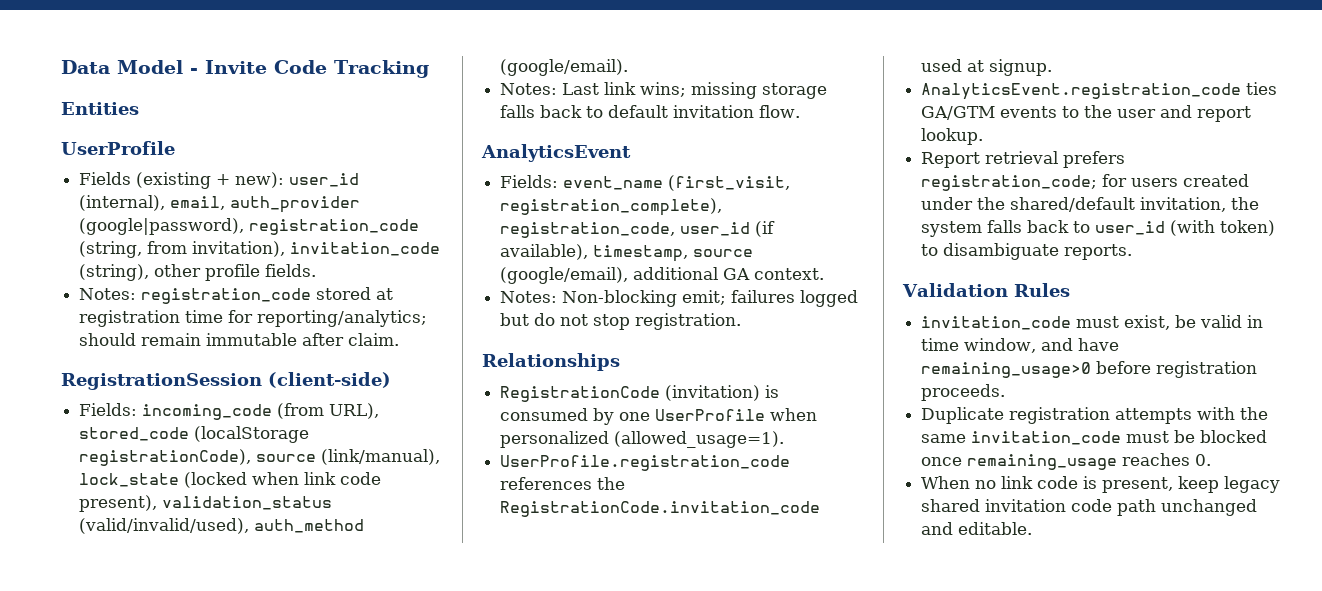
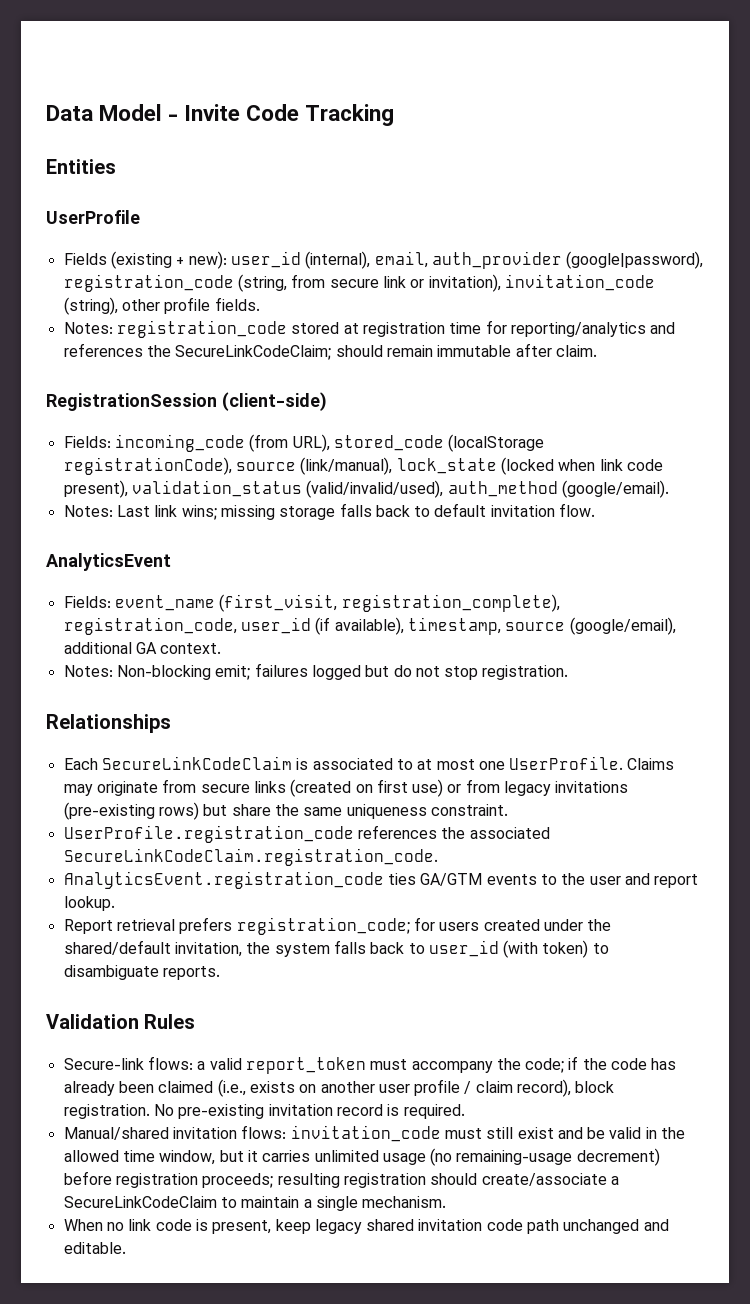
- Fields (existing + new): user_id (internal), email, auth_provider (google|password), registration_code (string, from invitation), invitation_code (string), other profile fields.
+ Fields (existing + new): user_id (internal), email, auth_provider (google|password), registration_code (string, from secure link or invitation), invitation_code (string), other profile fields.
- Notes: registration_code stored at registration time for reporting/analytics; should remain immutable after claim.
+ Notes: registration_code stored at registration time for reporting/analytics and references the SecureLinkCodeClaim; should remain immutable after claim.
- RegistrationCode (invitation) is consumed by one UserProfile when personalized (allowed_usage=1).
+ Each SecureLinkCodeClaim is associated to at most one UserProfile. Claims may originate from secure links (created on first use) or from legacy invitations (pre-existing rows) but share the same uniqueness constraint.
- UserProfile.registration_code references the RegistrationCode.invitation_code used at signup.
+ UserProfile.registration_code references the associated SecureLinkCodeClaim.registration_code.
- invitation_code must exist, be valid in time window, and have remaining_usage>0 before registration proceeds.
- Duplicate registration attempts with the same invitation_code must be blocked once remaining_usage reaches 0.
+ Secure-link flows: a valid report_token must accompany the code; if the code has already been claimed (i.e., exists on another user profile / claim record), block registration. No pre-existing invitation record is required.
+ Manual/shared invitation flows: invitation_code must still exist and be valid in the allowed time window, but it carries unlimited usage (no remaining-usage decrement) before registration proceeds; resulting registration should create/associate a SecureLinkCodeClaim to maintain a single mechanism.

